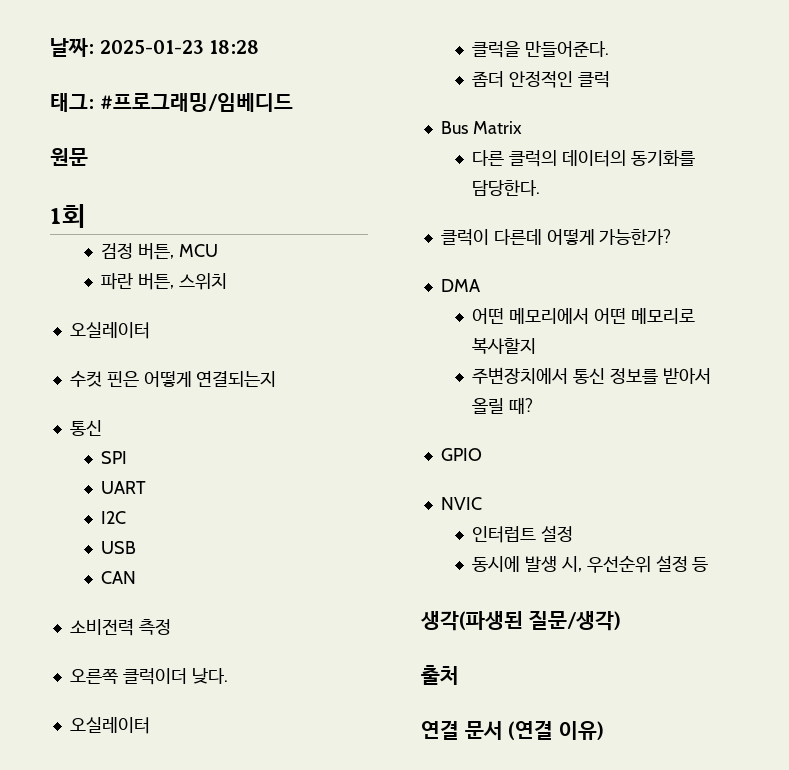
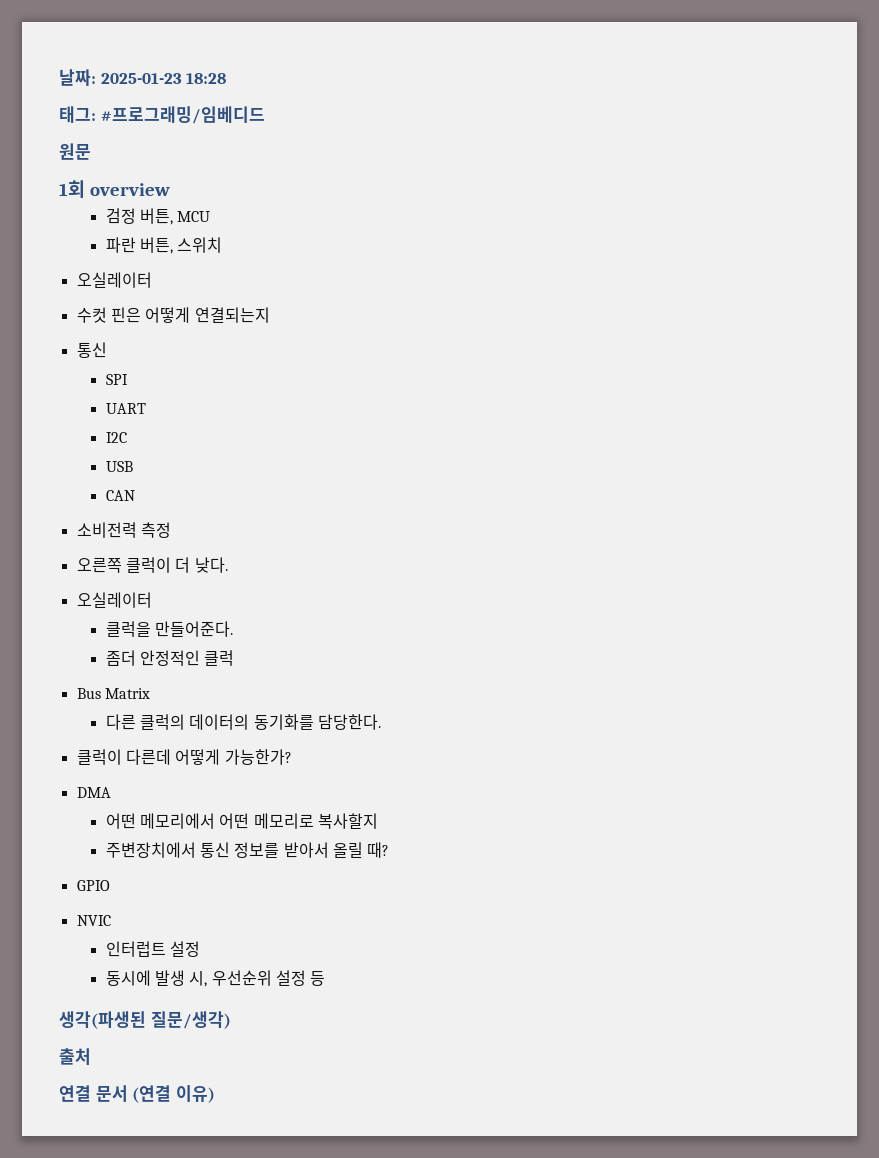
- 1회
+ 1회 overview
- 오른쪽 클럭이더 낮다.
+ 오른쪽 클럭이 더 낮다.

